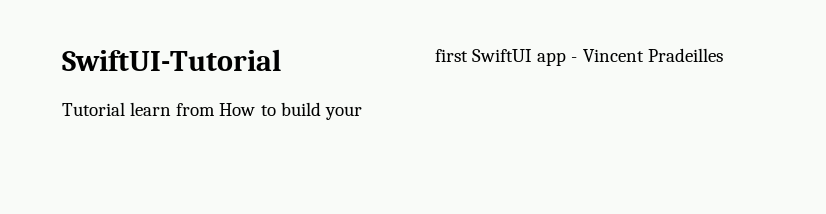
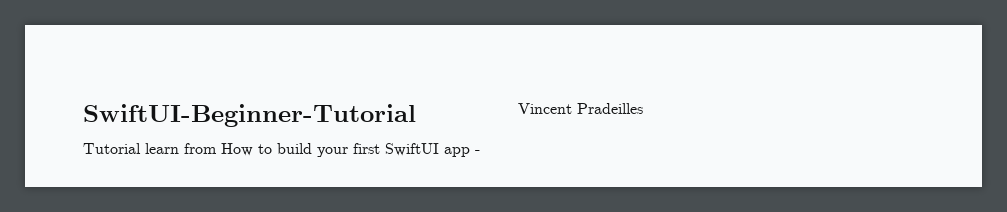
- SwiftUI-Tutorial
+ SwiftUI-Beginner-Tutorial

